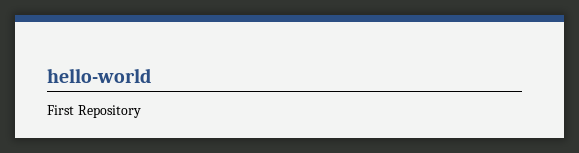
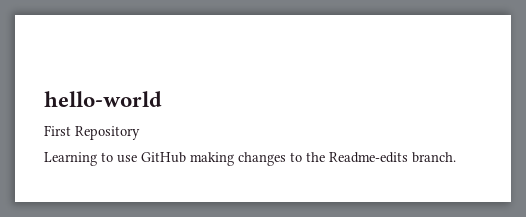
+ Learning to use GitHub making changes to the Readme-edits branch.

